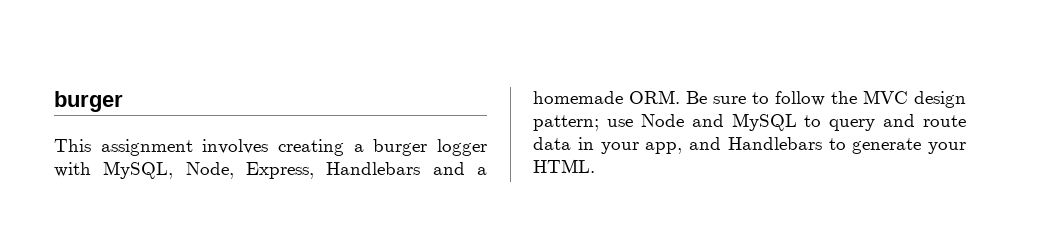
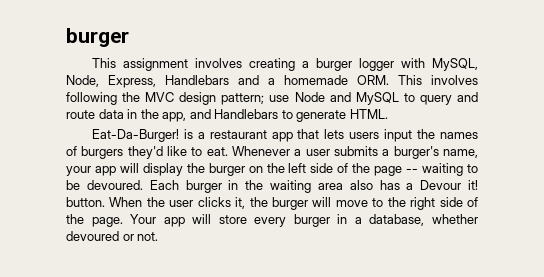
- This assignment involves creating a burger logger with MySQL, Node, Express, Handlebars and a homemade ORM. Be sure to follow the MVC design pattern; use Node and MySQL to query and route data in your app, and Handlebars to generate your HTML.
+ This assignment involves creating a burger logger with MySQL, Node, Express, Handlebars and a homemade ORM. This involves following the MVC design pattern; use Node and MySQL to query and route data in the app, and Handlebars to generate HTML.
+ Eat-Da-Burger! is a restaurant app that lets users input the names of burgers they'd like to eat. Whenever a user submits a burger's name, your app will display the burger on the left side of the page -- waiting to be devoured. Each burger in the waiting area also has a Devour it! button. When the user clicks it, the burger will move to the right side of the page. Your app will store every burger in a database, whether devoured or not.

